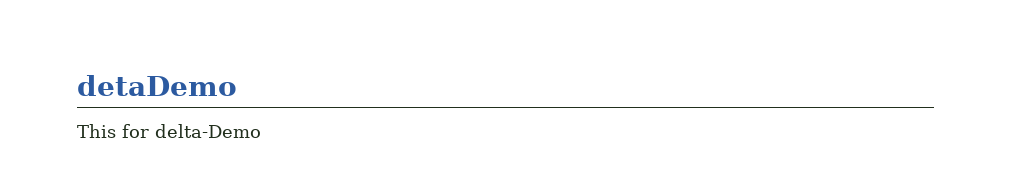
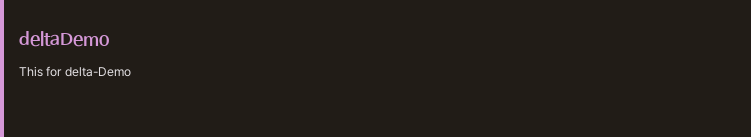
- detaDemo
+ deltaDemo

